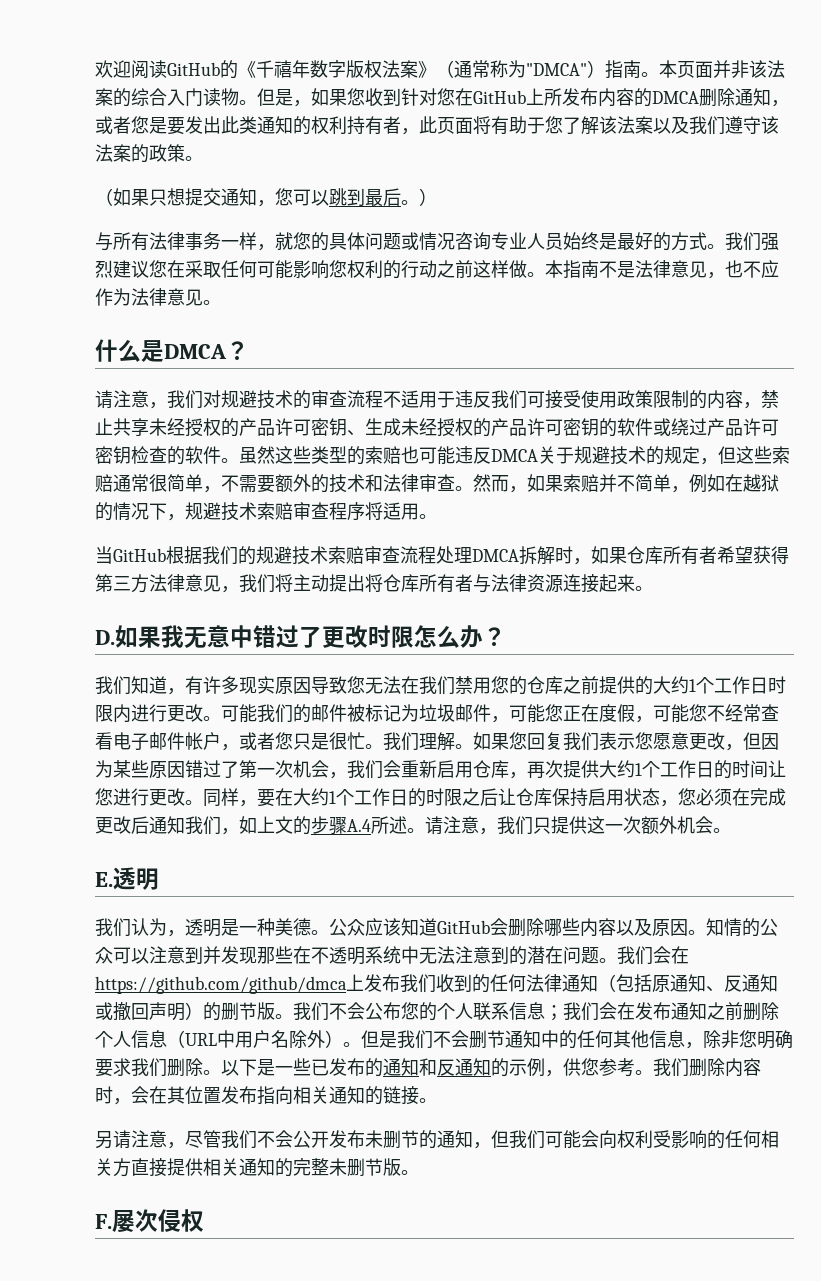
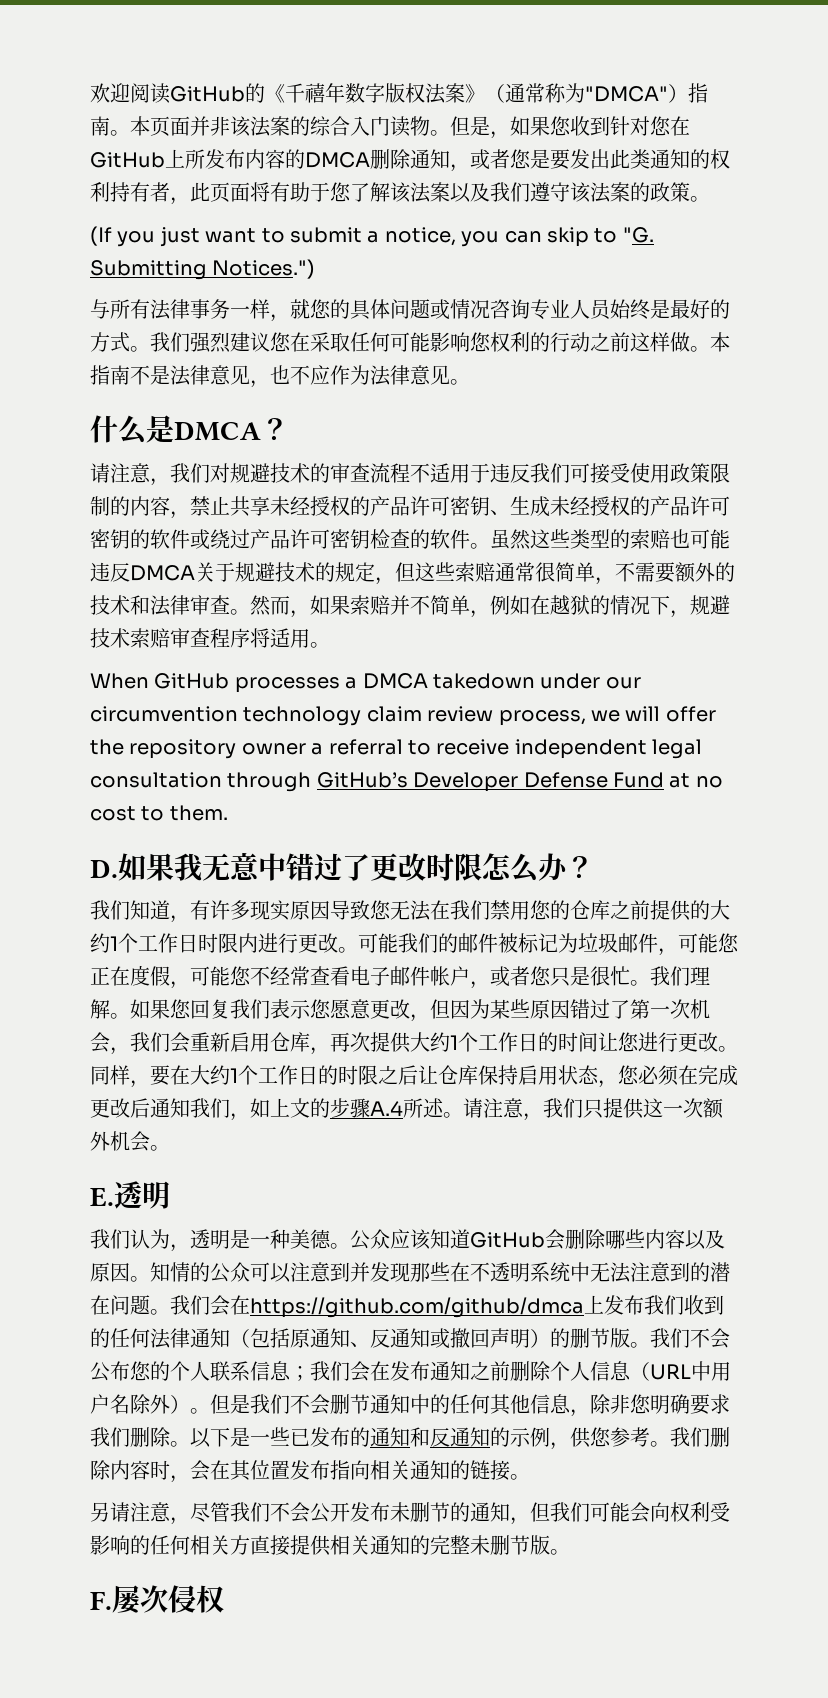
- （如果只想提交通知，您可以跳到最后。）
+ (If you just want to submit a notice, you can skip to "G. Submitting Notices.")
- 当GitHub根据我们的规避技术索赔审查流程处理DMCA拆解时，如果仓库所有者希望获得第三方法律意见，我们将主动提出将仓库所有者与法律资源连接起来。
+ When GitHub processes a DMCA takedown under our circumvention technology claim review process, we will offer the repository owner a referral to receive independent legal consultation through GitHub’s Developer Defense Fund at no cost to them.

